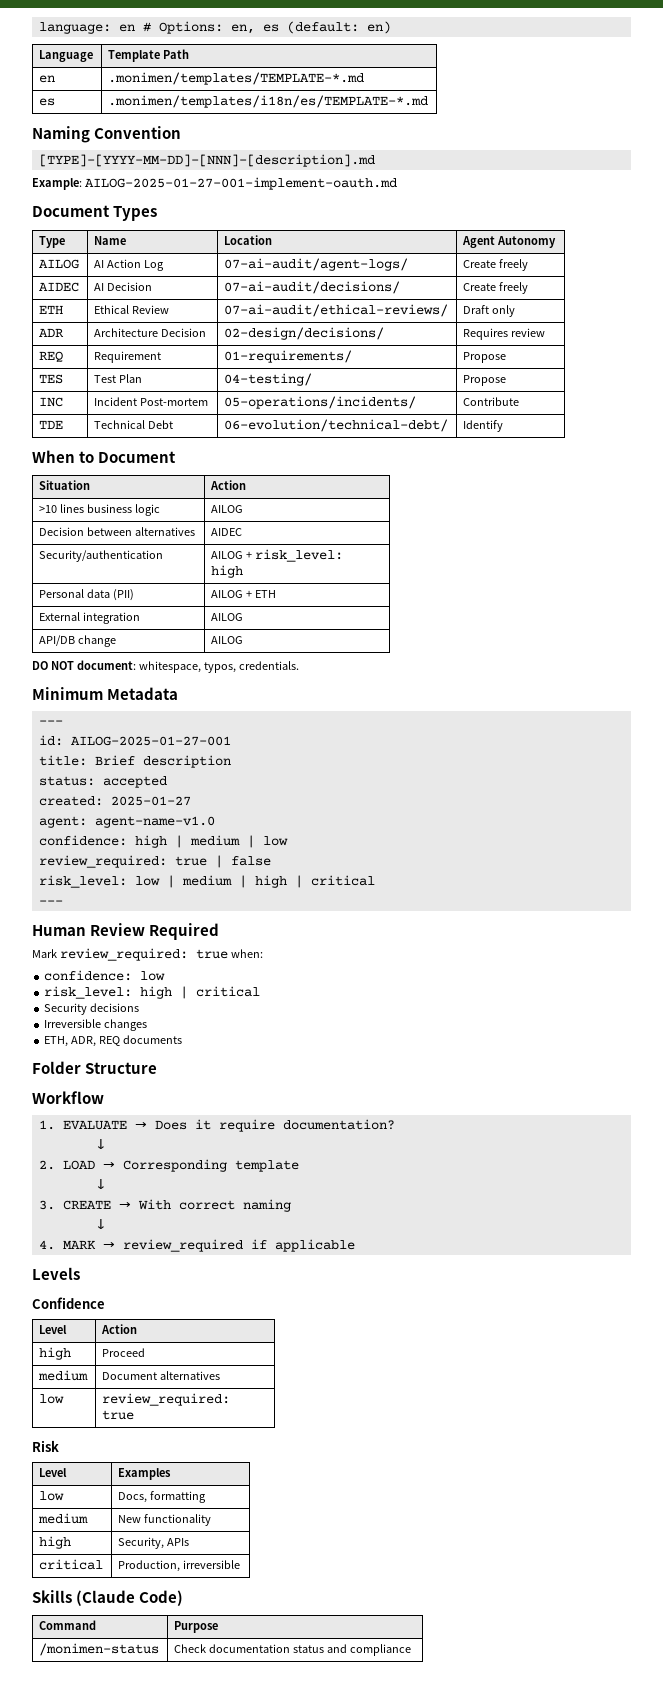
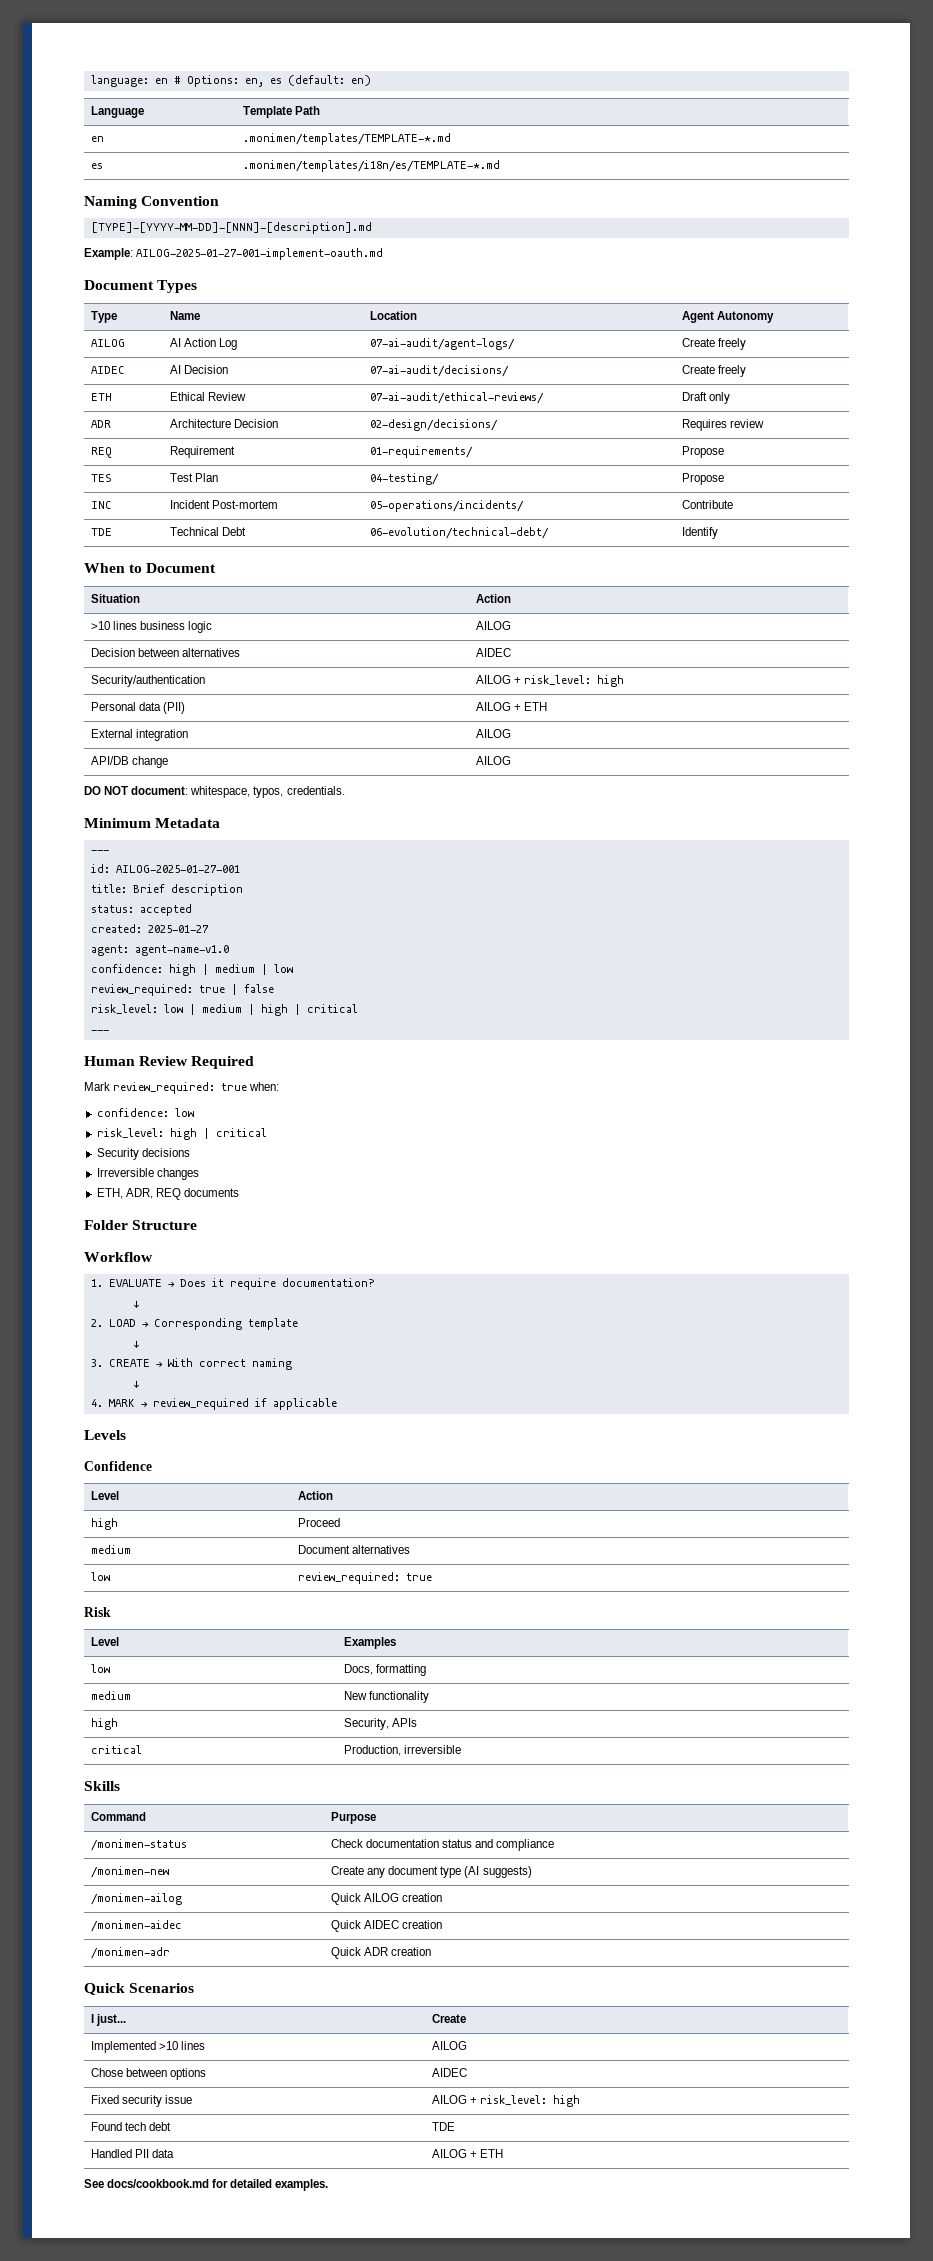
- Skills (Claude Code)
+ Skills
+ /monimen-new | Create any document type (AI suggests)
+ /monimen-ailog | Quick AILOG creation
+ /monimen-aidec | Quick AIDEC creation
+ /monimen-adr | Quick ADR creation
+ Quick Scenarios
+ I just... | Create
+ Implemented >10 lines | AILOG
+ Chose between options | AIDEC
+ Fixed security issue | AILOG + risk_level: high
+ Found tech debt | TDE
+ Handled PII data | AILOG + ETH
+ See docs/cookbook.md for detailed examples.

